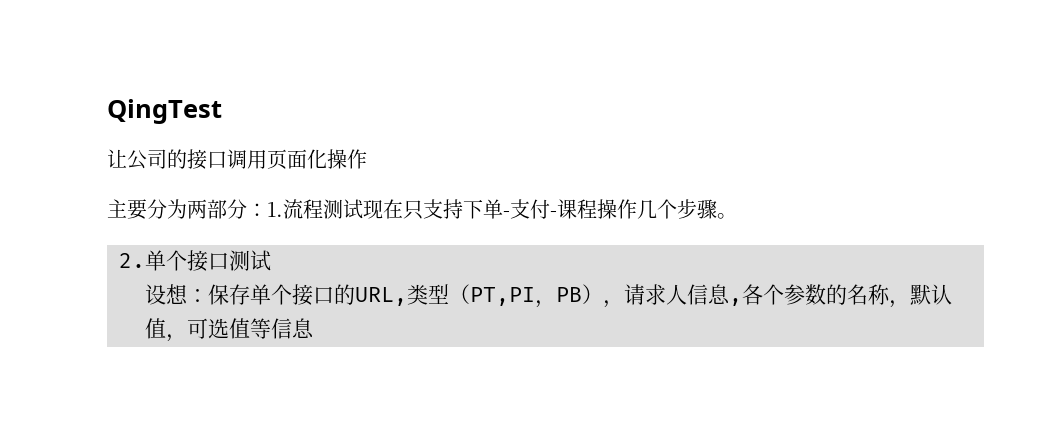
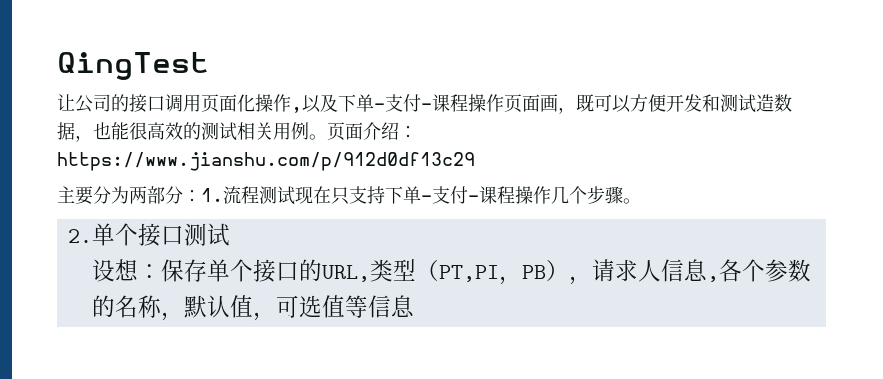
- 让公司的接口调用页面化操作
+ 让公司的接口调用页面化操作,以及下单-支付-课程操作页面画，既可以方便开发和测试造数据，也能很高效的测试相关用例。页面介绍：https://www.jianshu.com/p/912d0df13c29

